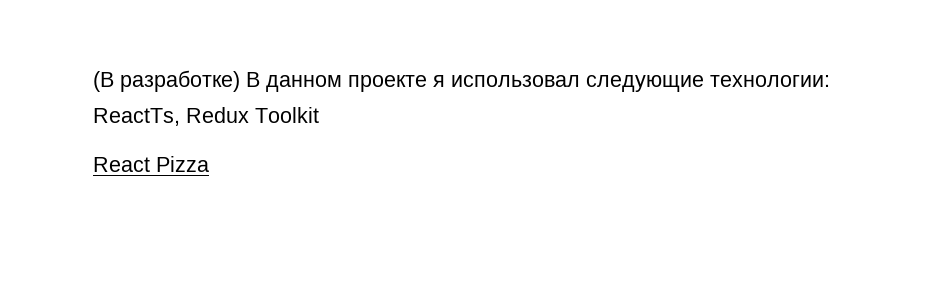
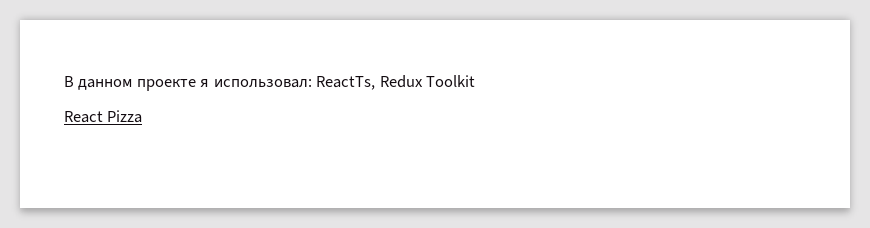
- (В разработке) В данном проекте я использовал следующие технологии: ReactTs, Redux Toolkit
+ В данном проекте я использовал: ReactTs, Redux Toolkit

